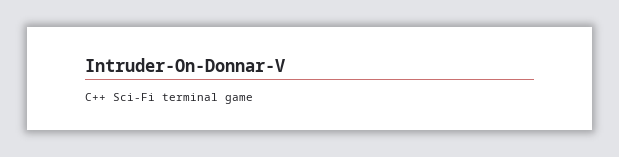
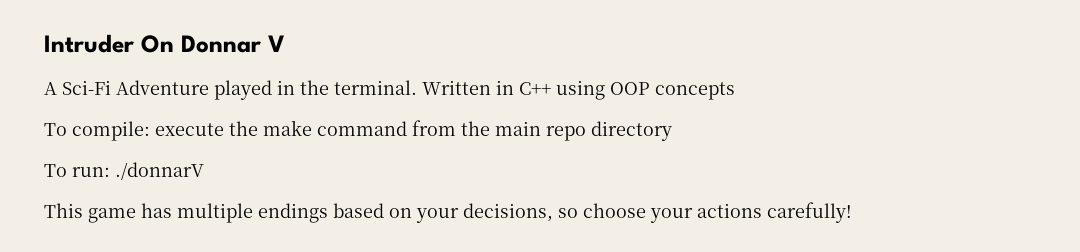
- Intruder-On-Donnar-V
- C++ Sci-Fi terminal game
+ Intruder On Donnar V
+ A Sci-Fi Adventure played in the terminal. Written in C++ using OOP concepts
+ To compile: execute the make command from the main repo directory
+ To run: ./donnarV
+ This game has multiple endings based on your decisions, so choose your actions carefully!

